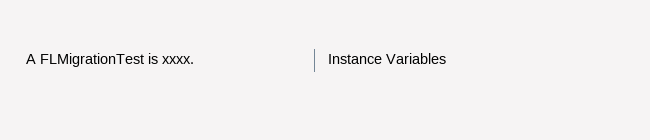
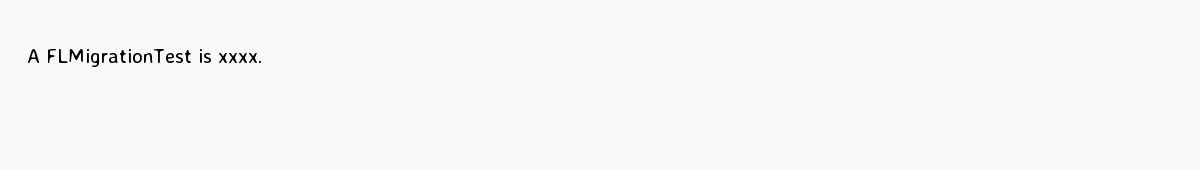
- Instance Variables

